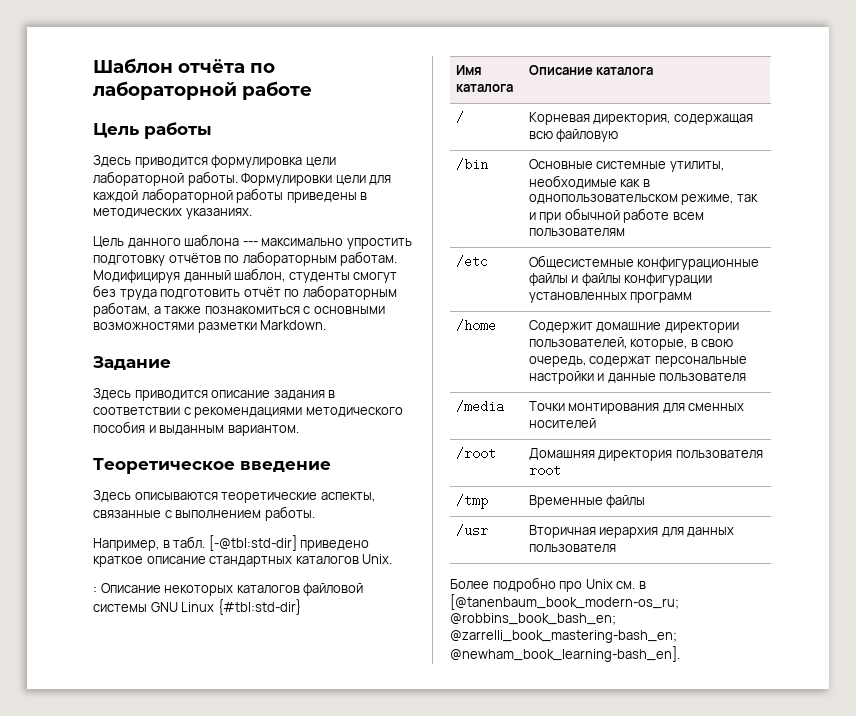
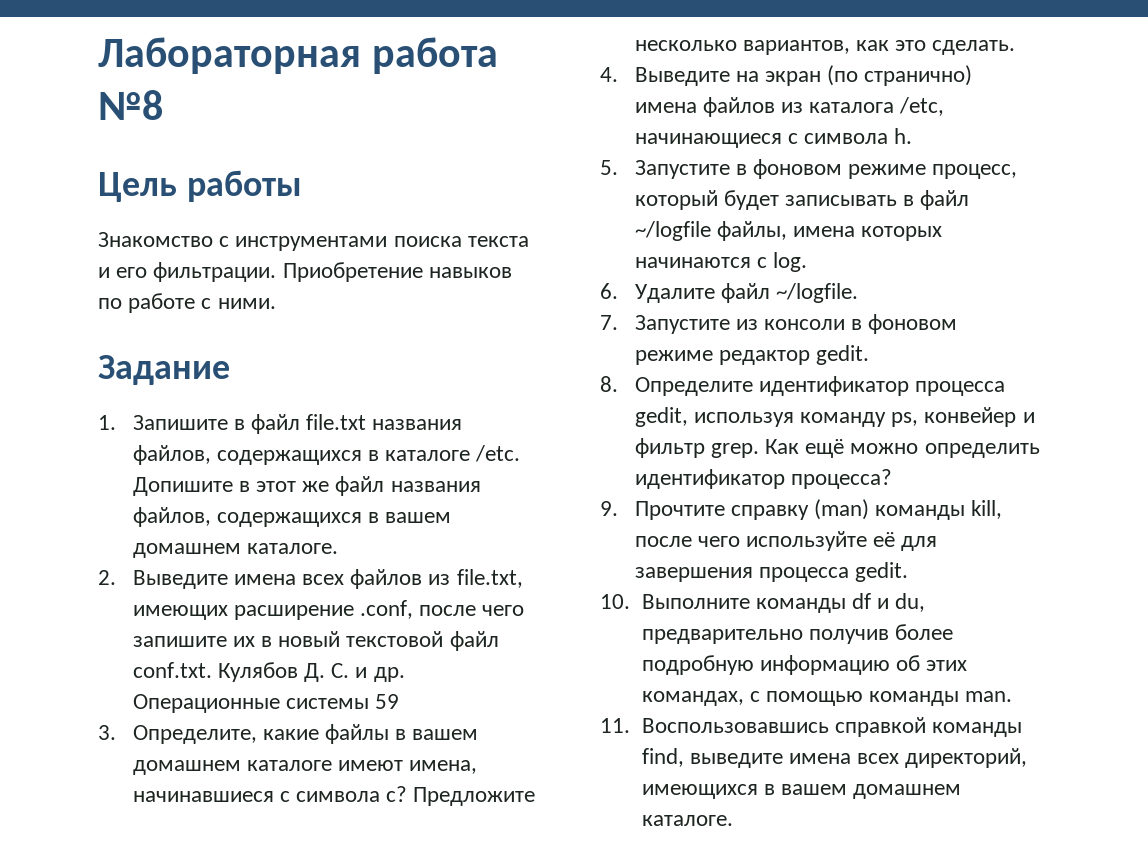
- Шаблон отчёта по лабораторной работе
+ Лабораторная работа №8
  Цель работы
- Здесь приводится формулировка цели лабораторной работы. Формулировки цели для каждой лабораторной работы приведены в методических указаниях.
- Цель данного шаблона --- максимально упростить подготовку отчётов по лабораторным работам. Модифицируя данный шаблон, студенты смогут без труда подготовить отчёт по лабораторным работам, а также познакомиться с основными возможностями разметки Markdown.
+ Знакомство с инструментами поиска текста и его фильтрации. Приобретение навыков по работе с ними.
  Задание
- Здесь приводится описание задания в соответствии с рекомендациями методического пособия и выданным вариантом.
- Теоретическое введение
- Здесь описываются теоретические аспекты, связанные с выполнением работы.
- Например, в табл. [-@tbl:std-dir] приведено краткое описание стандартных каталогов Unix.
- : Описание некоторых каталогов файловой системы GNU Linux {#tbl:std-dir}
- Имя каталога | Описание каталога
- / | Корневая директория, содержащая всю файловую
- /bin | Основные системные утилиты, необходимые как в однопользовательском режиме, так и при обычной работе всем пользователям
- /etc | Общесистемные конфигурационные файлы и файлы конфигурации установленных программ
- /home | Содержит домашние директории пользователей, которые, в свою очередь, содержат персональные настройки и данные пользователя
- /media | Точки монтирования для сменных носителей
- /root | Домашняя директория пользователя root
- /tmp | Временные файлы
- /usr | Вторичная иерархия для данных пользователя
- Более подробно про Unix см. в [@tanenbaum_book_modern-os_ru; @robbins_book_bash_en; @zarrelli_book_mastering-bash_en; @newham_book_learning-bash_en].
+ 1. Запишите в файл file.txt названия файлов, содержащихся в каталоге /etc. Допишите в этот же файл названия файлов, содержащихся в вашем домашнем каталоге.
+ 2. Выведите имена всех файлов из file.txt, имеющих расширение .conf, после чего запишите их в новый текстовой файл conf.txt. Кулябов Д. С. и др. Операционные системы 59
+ 3. Определите, какие файлы в вашем домашнем каталоге имеют имена, начинавшиеся с символа c? Предложите несколько вариантов, как это сделать.
+ 4. Выведите на экран (по странично) имена файлов из каталога /etc, начинающиеся с символа h.
+ 5. Запустите в фоновом режиме процесс, который будет записывать в файл ~/logfile файлы, имена которых начинаются с log.
+ 6. Удалите файл ~/logfile.
+ 7. Запустите из консоли в фоновом режиме редактор gedit.
+ 8. Определите идентификатор процесса gedit, используя команду ps, конвейер и фильтр grep. Как ещё можно определить идентификатор процесса?
+ 9. Прочтите справку (man) команды kill, после чего используйте её для завершения процесса gedit.
+ 10. Выполните команды df и du, предварительно получив более подробную информацию об этих командах, с помощью команды man.
+ 11. Воспользовавшись справкой команды find, выведите имена всех директорий, имеющихся в вашем домашнем каталоге.

